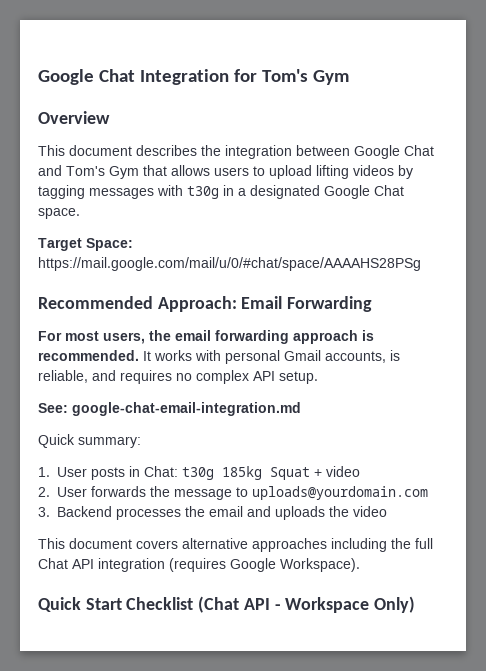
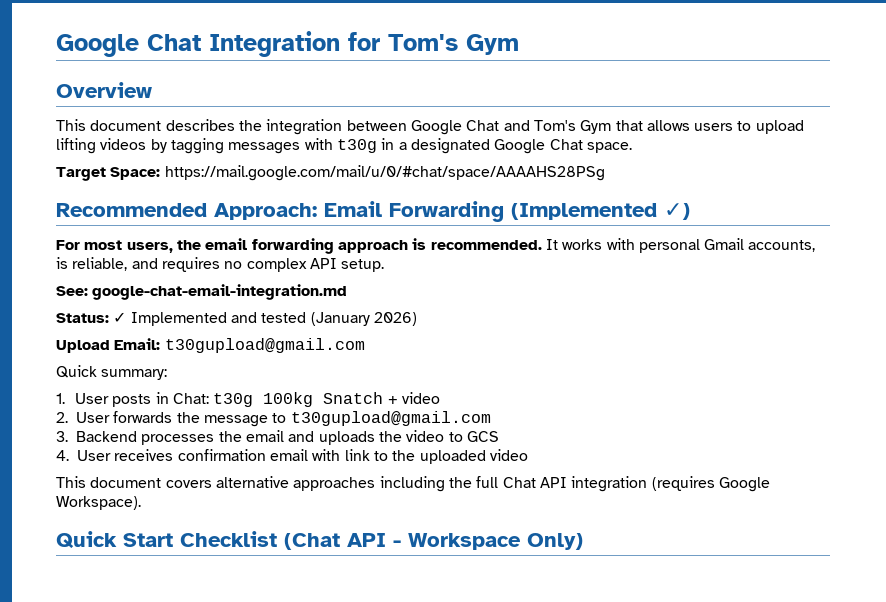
- Recommended Approach: Email Forwarding
+ Recommended Approach: Email Forwarding (Implemented ✓)
+ Status: ✓ Implemented and tested (January 2026)
+ Upload Email: t30gupload@gmail.com
- 1. User posts in Chat: t30g 185kg Squat + video
+ 1. User posts in Chat: t30g 100kg Snatch + video
- 2. User forwards the message to uploads@yourdomain.com
+ 2. User forwards the message to t30gupload@gmail.com
- 3. Backend processes the email and uploads the video
+ 3. Backend processes the email and uploads the video to GCS
+ 4. User receives confirmation email with link to the uploaded video

